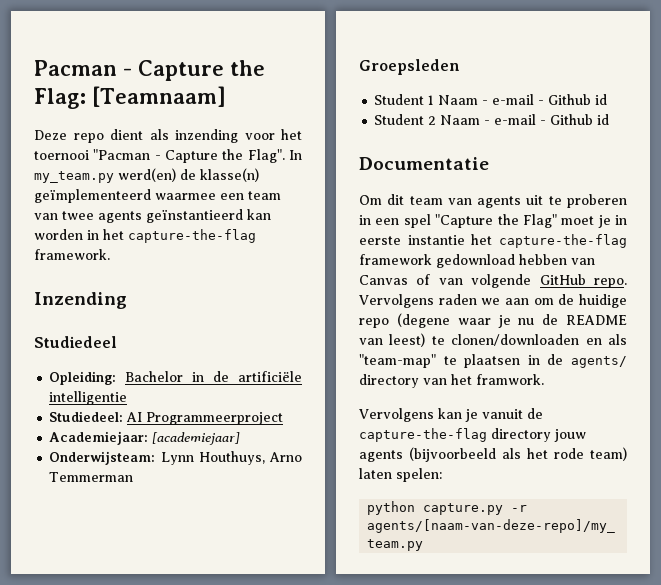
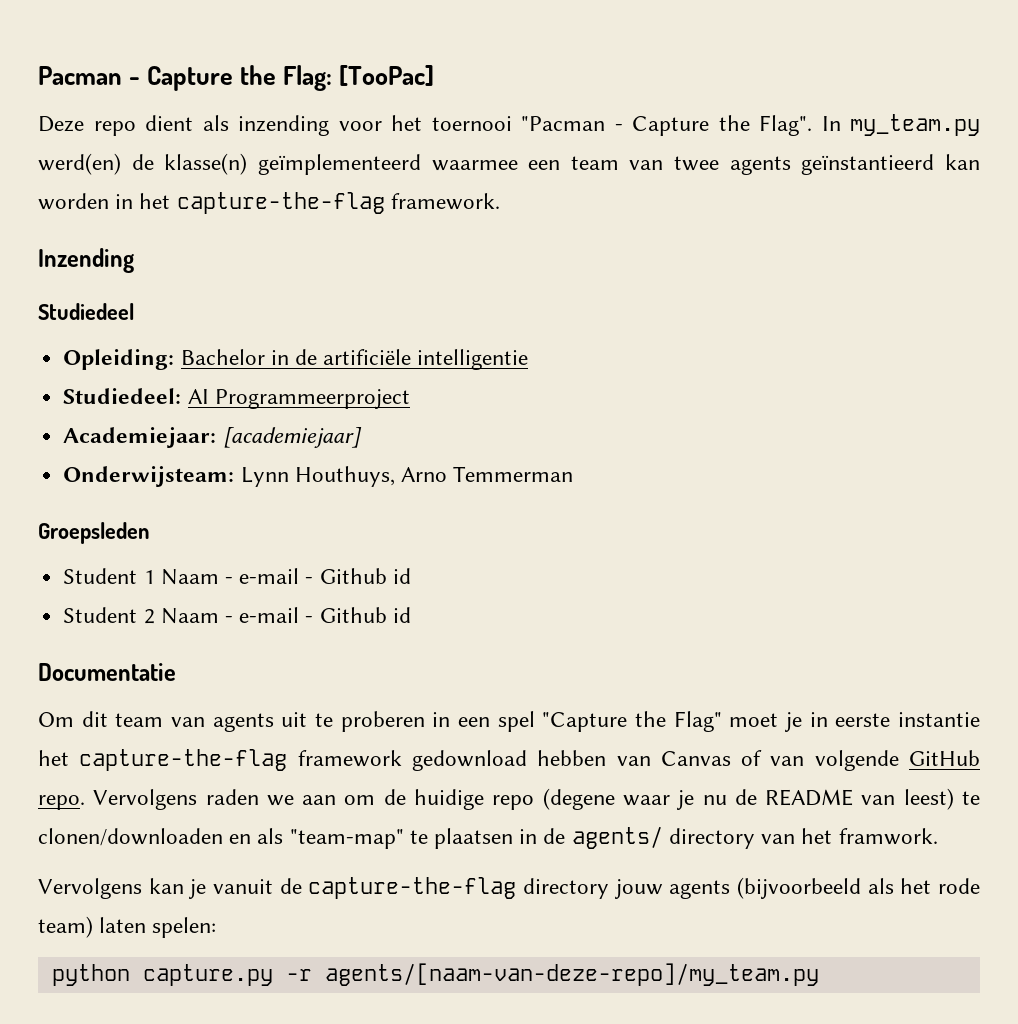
- Pacman - Capture the Flag: [Teamnaam]
+ Pacman - Capture the Flag: [TooPac]

